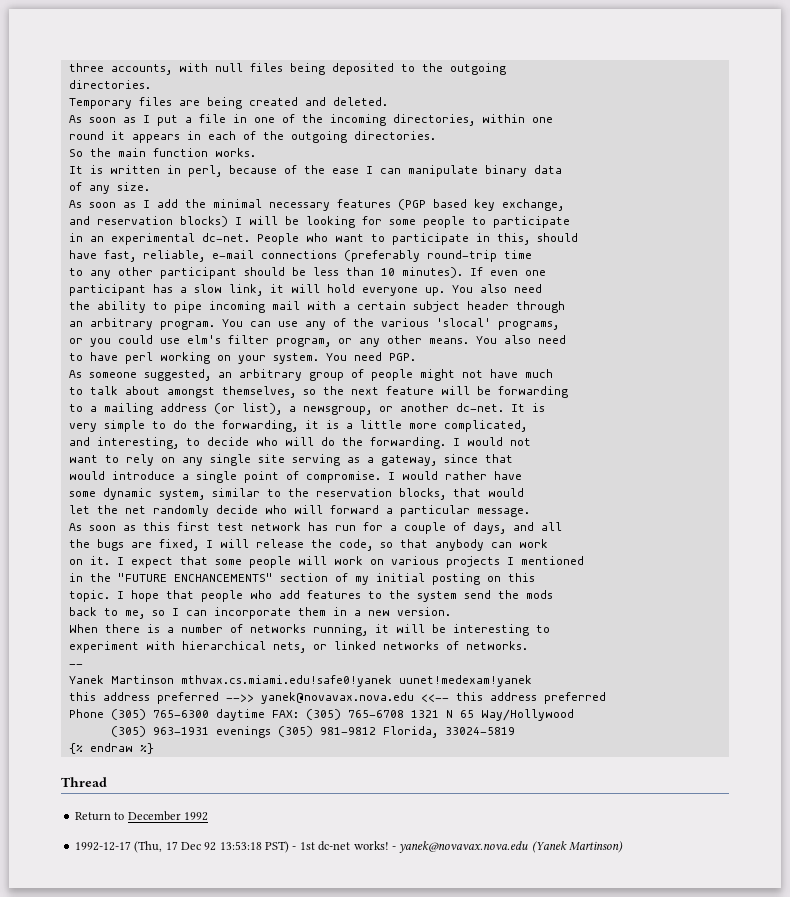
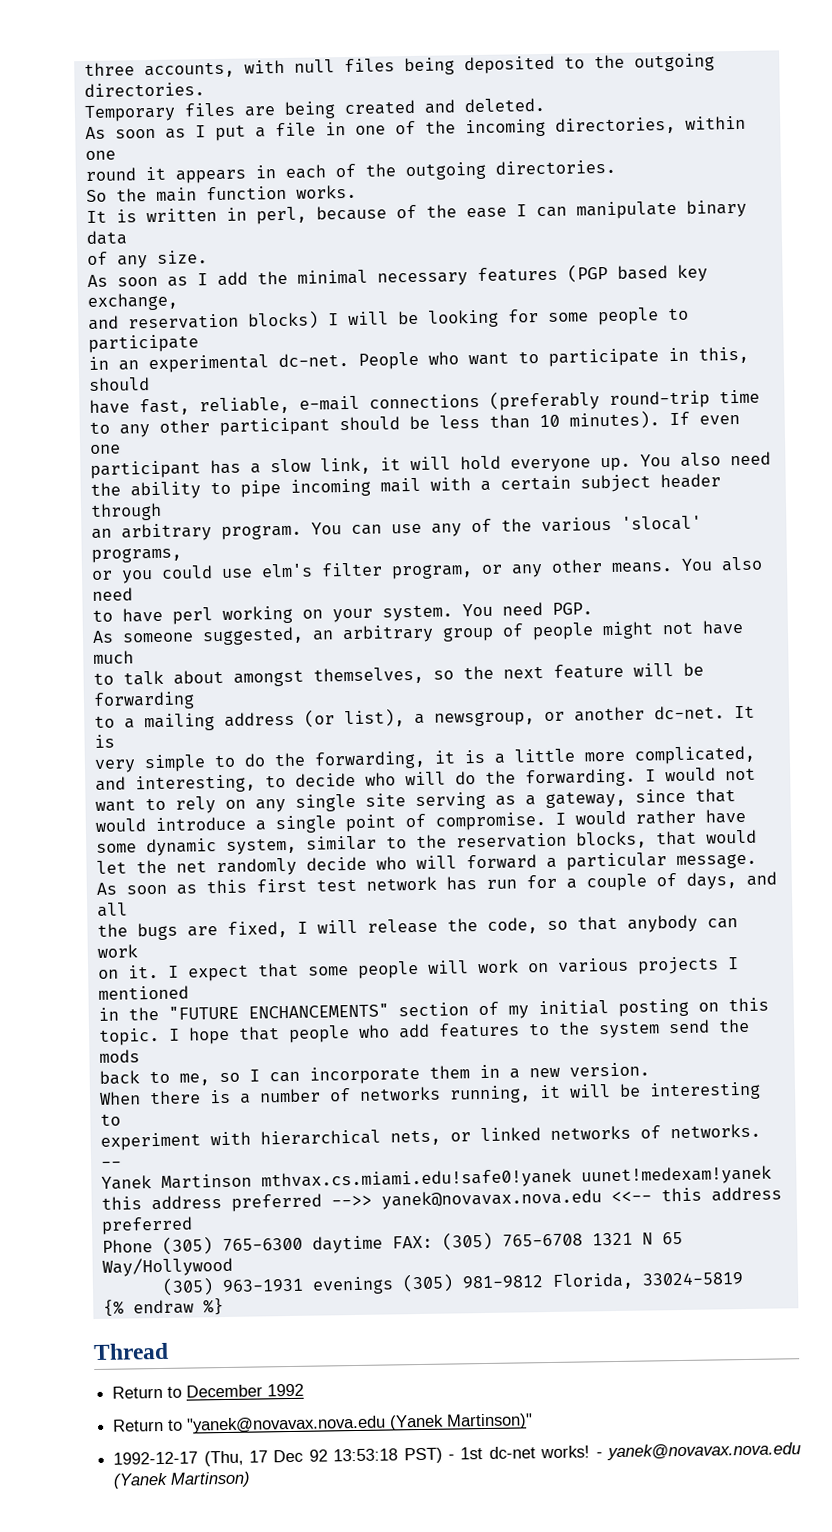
+ Return to "yanek@novavax.nova.edu (Yanek Martinson)"

